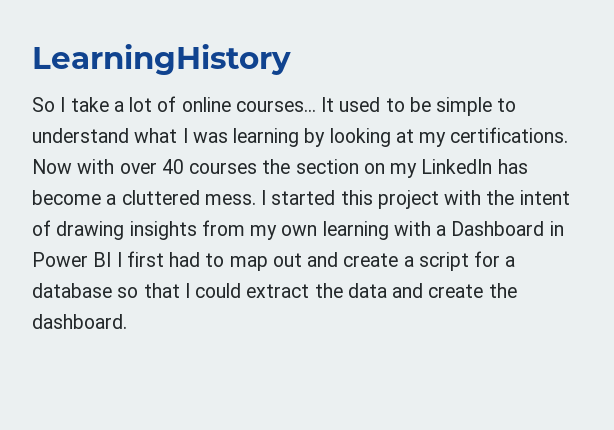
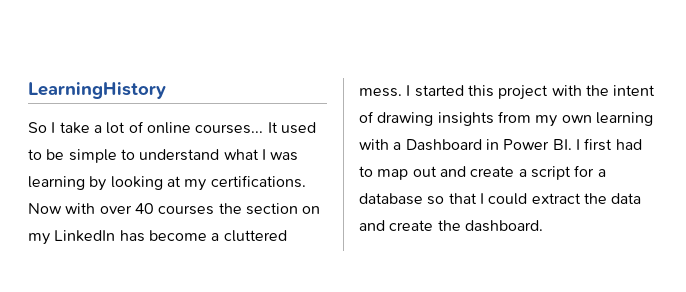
- I started this project with the intent of drawing insights from my own learning with a Dashboard in Power BI I first had to map out and create a script for a database so that I could extract the data and create the dashboard.
+ I started this project with the intent of drawing insights from my own learning with a Dashboard in Power BI. I first had to map out and create a script for a database so that I could extract the data and create the dashboard.

